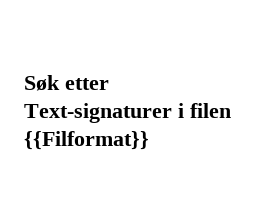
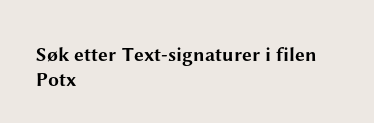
- Søk etter Text-signaturer i filen {{Filformat}}
+ Søk etter Text-signaturer i filen Potx

